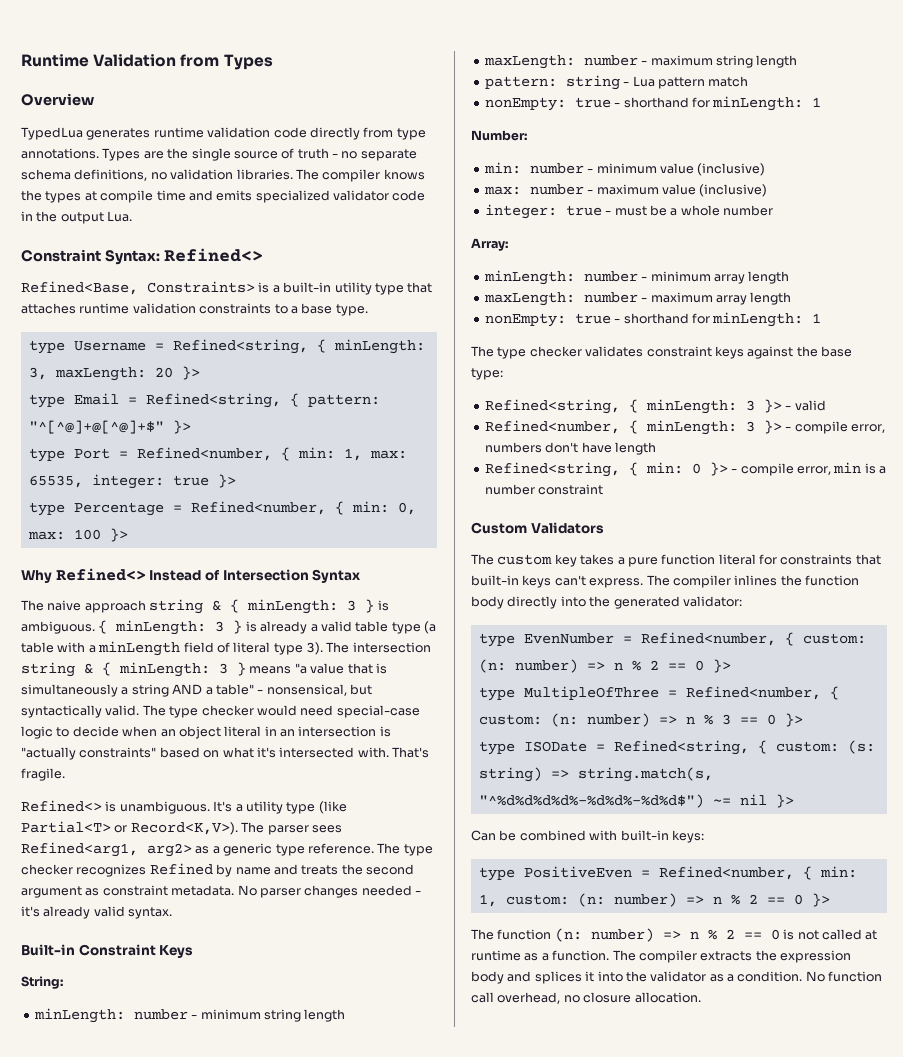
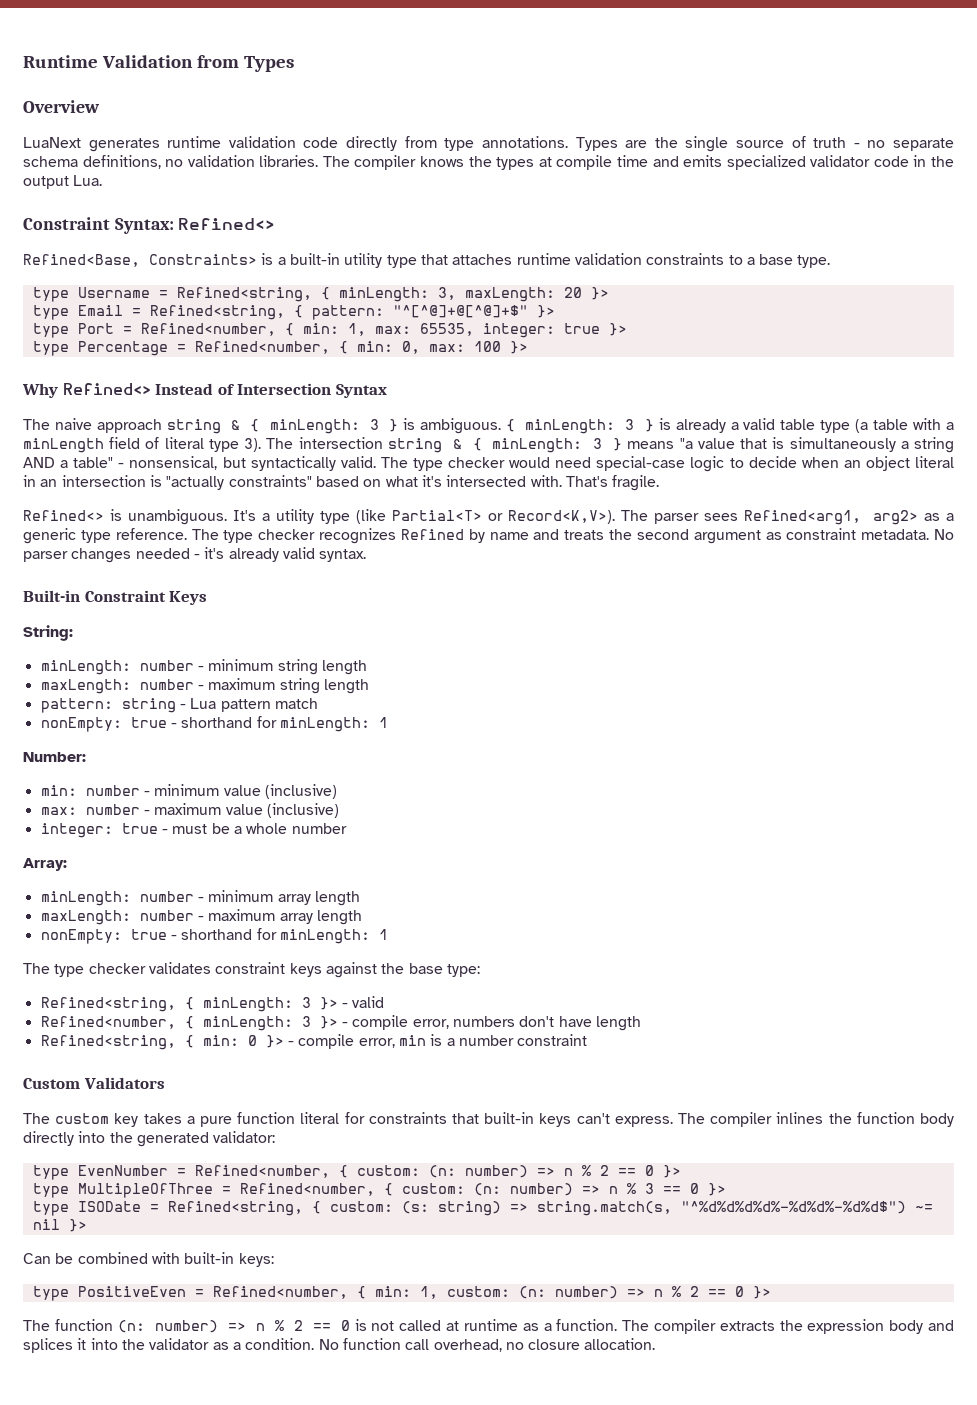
- TypedLua generates runtime validation code directly from type annotations.
+ LuaNext generates runtime validation code directly from type annotations.

